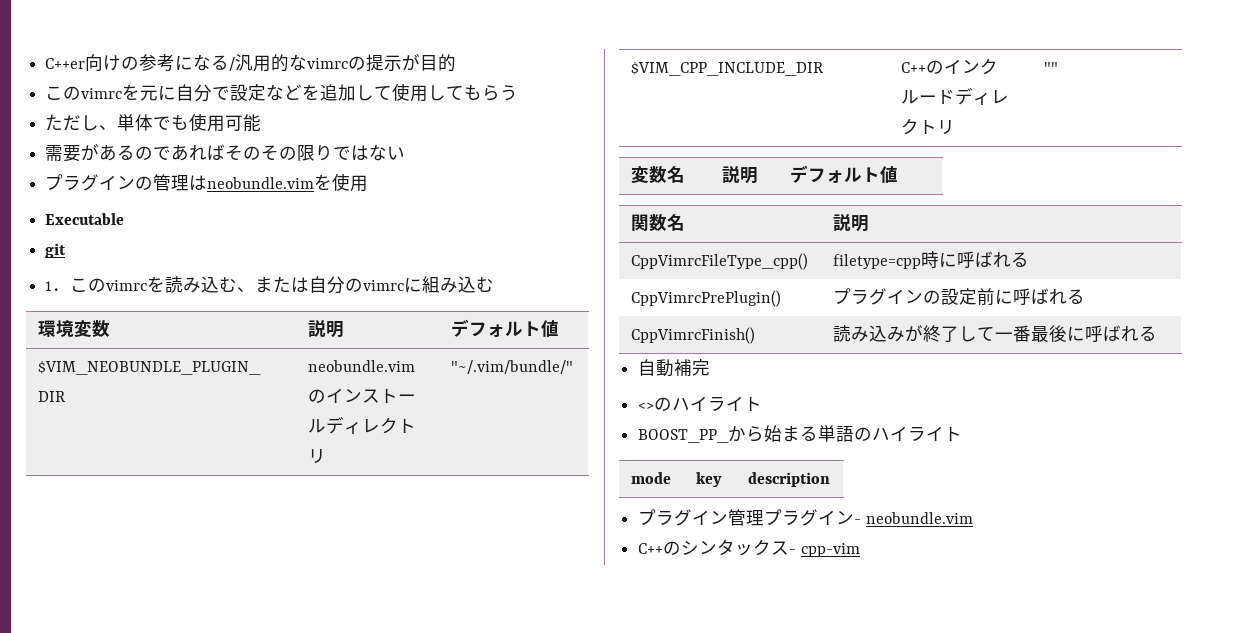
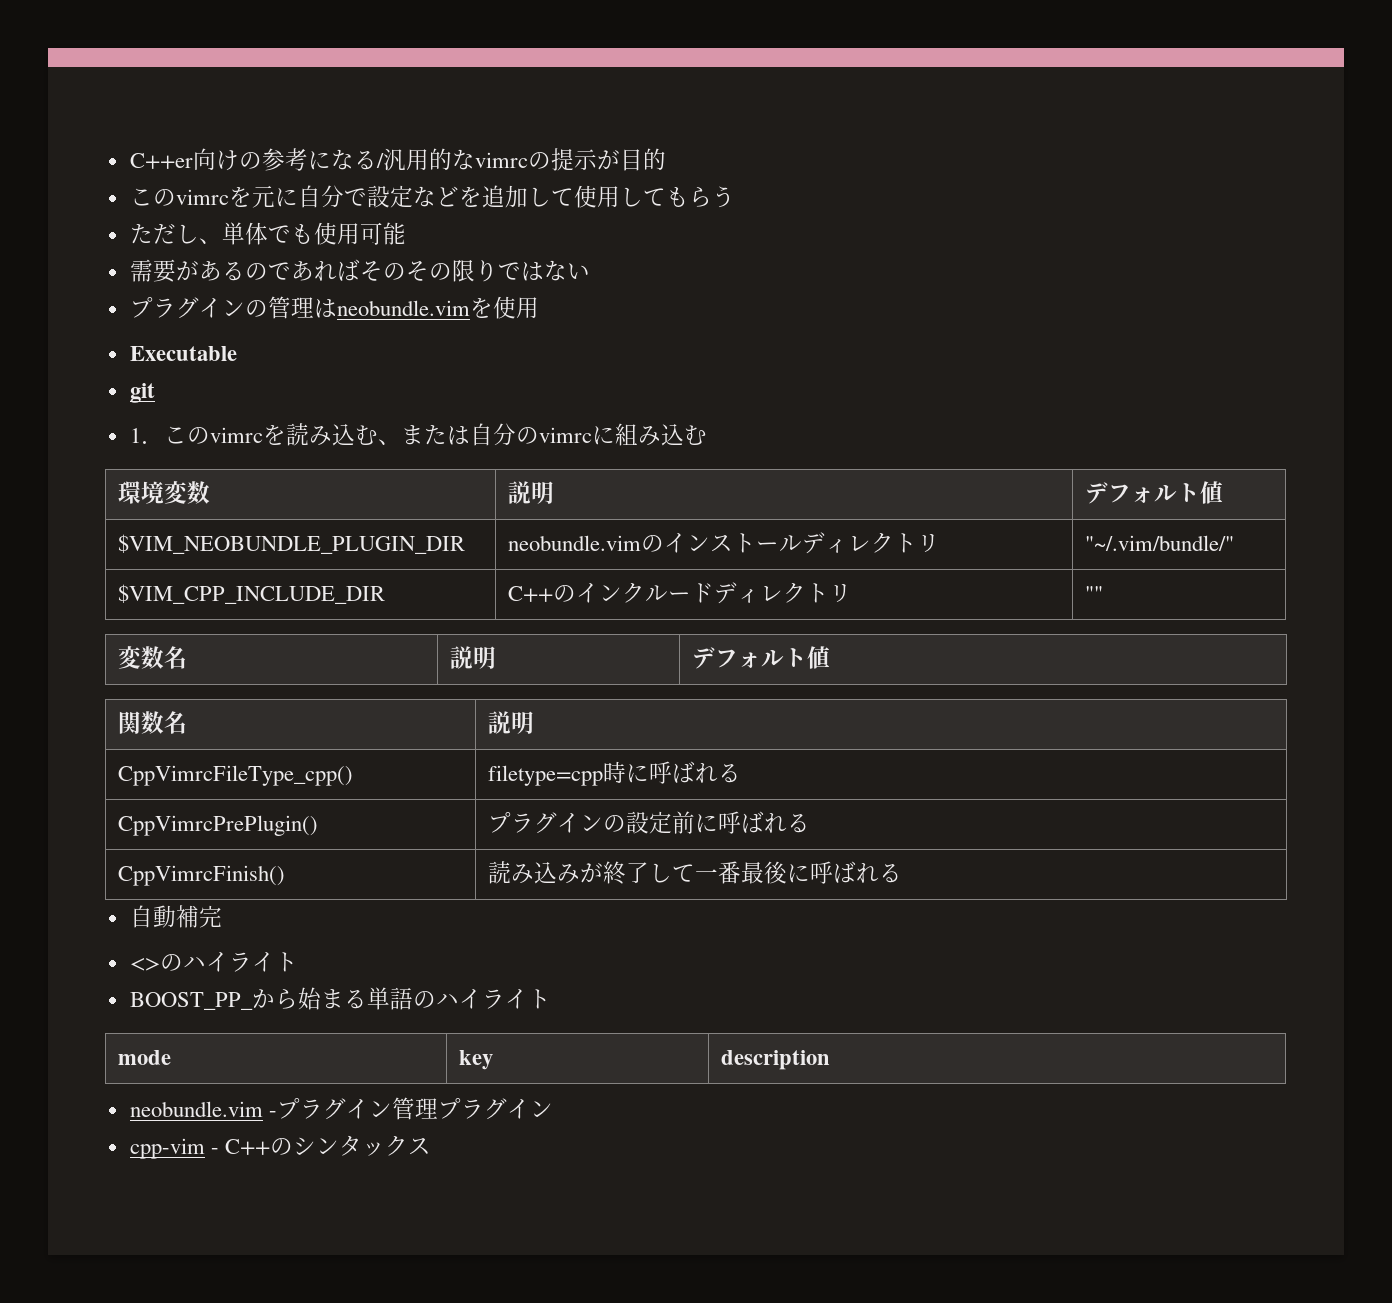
- プラグイン管理プラグイン- neobundle.vim
- C++のシンタックス- cpp-vim
+ neobundle.vim -プラグイン管理プラグイン
+ cpp-vim - C++のシンタックス

